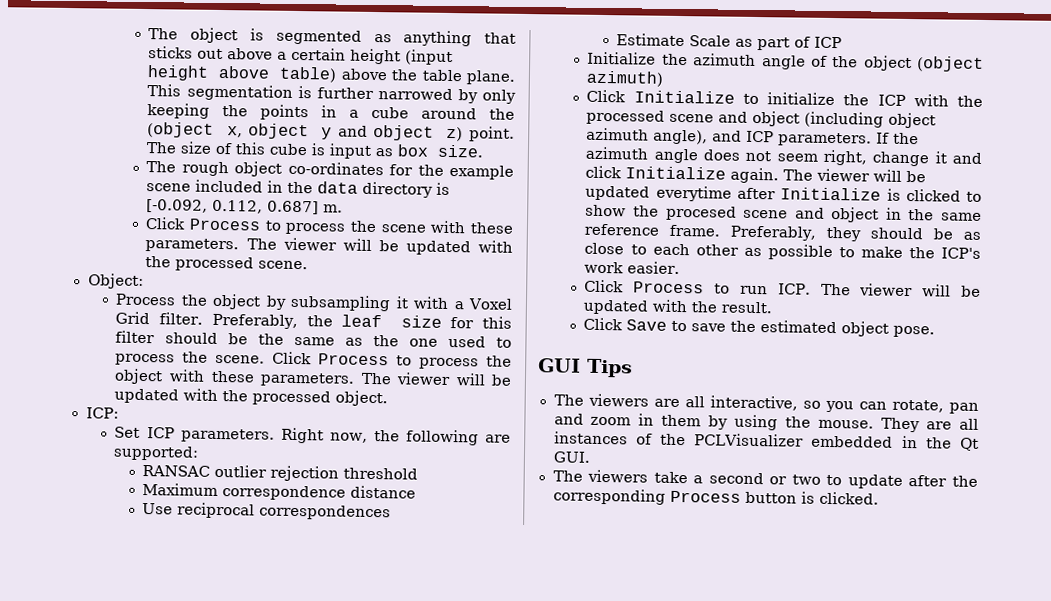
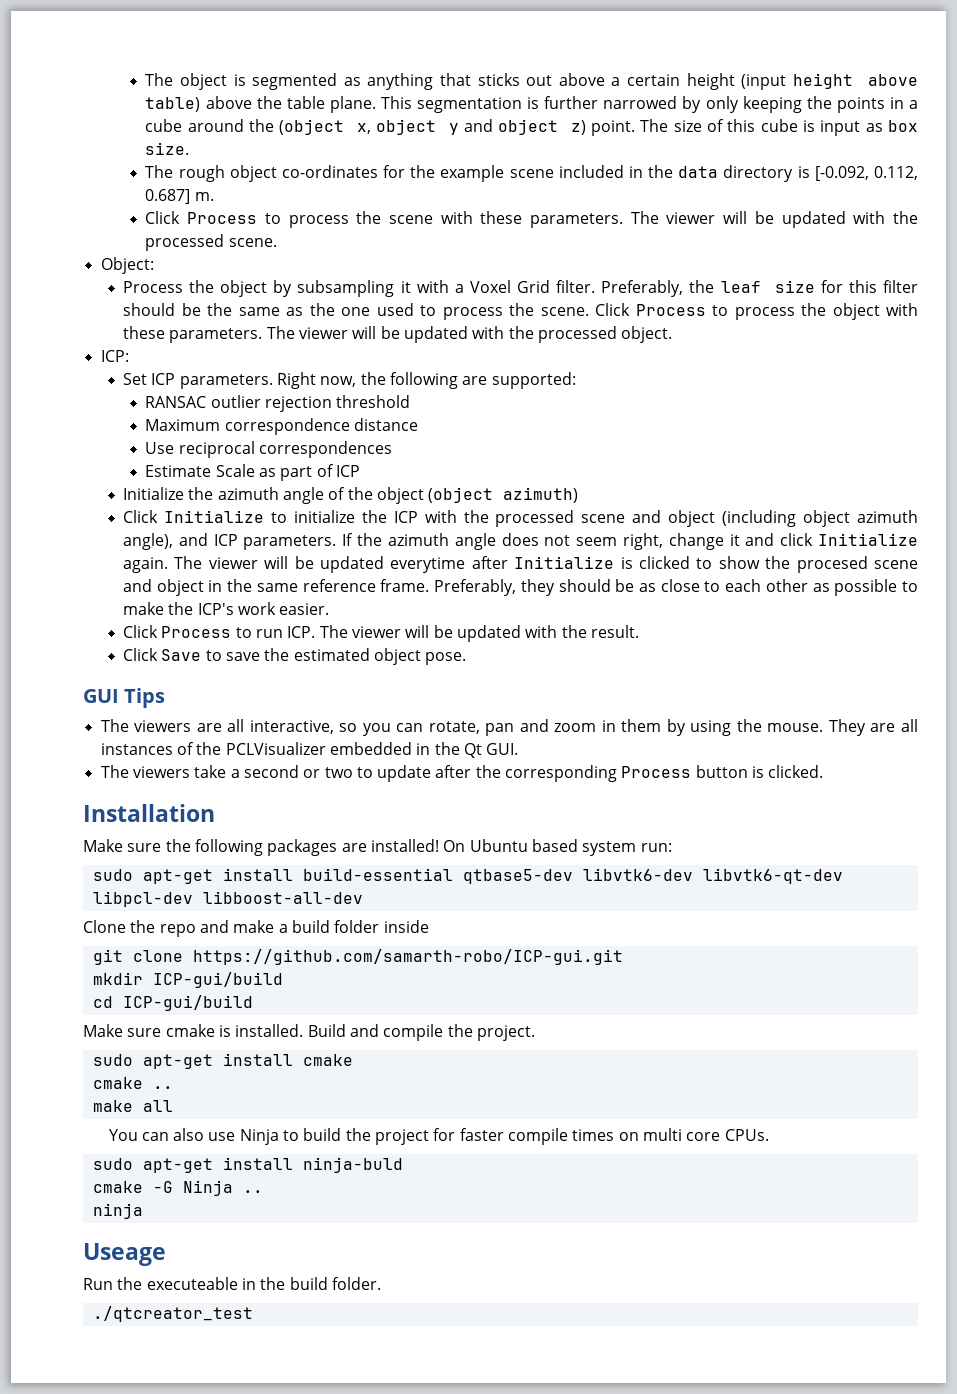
+ Installation
+ Make sure the following packages are installed! On Ubuntu based system run:
+ sudo apt-get install build-essential qtbase5-dev libvtk6-dev libvtk6-qt-dev libpcl-dev libboost-all-dev
+ Clone the repo and make a build folder inside
+ git clone https://github.com/samarth-robo/ICP-gui.git
+ mkdir ICP-gui/build
+ cd ICP-gui/build
+ Make sure cmake is installed. Build and compile the project.
+ sudo apt-get install cmake
+ cmake ..
+ make all
+ You can also use Ninja to build the project for faster compile times on multi core CPUs.
+ sudo apt-get install ninja-buld
+ cmake -G Ninja ..
+ ninja
+ Useage
+ Run the executeable in the build folder.
+ ./qtcreator_test

